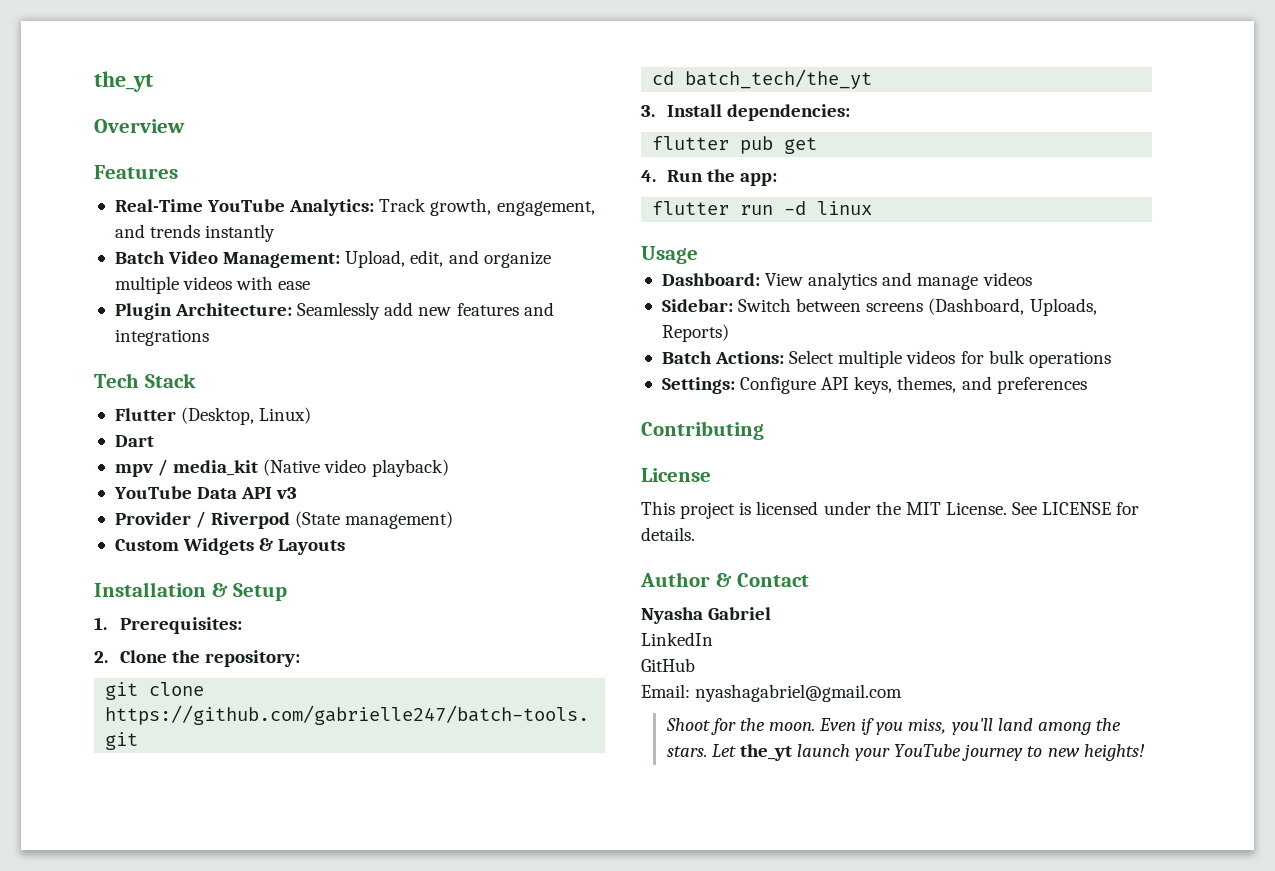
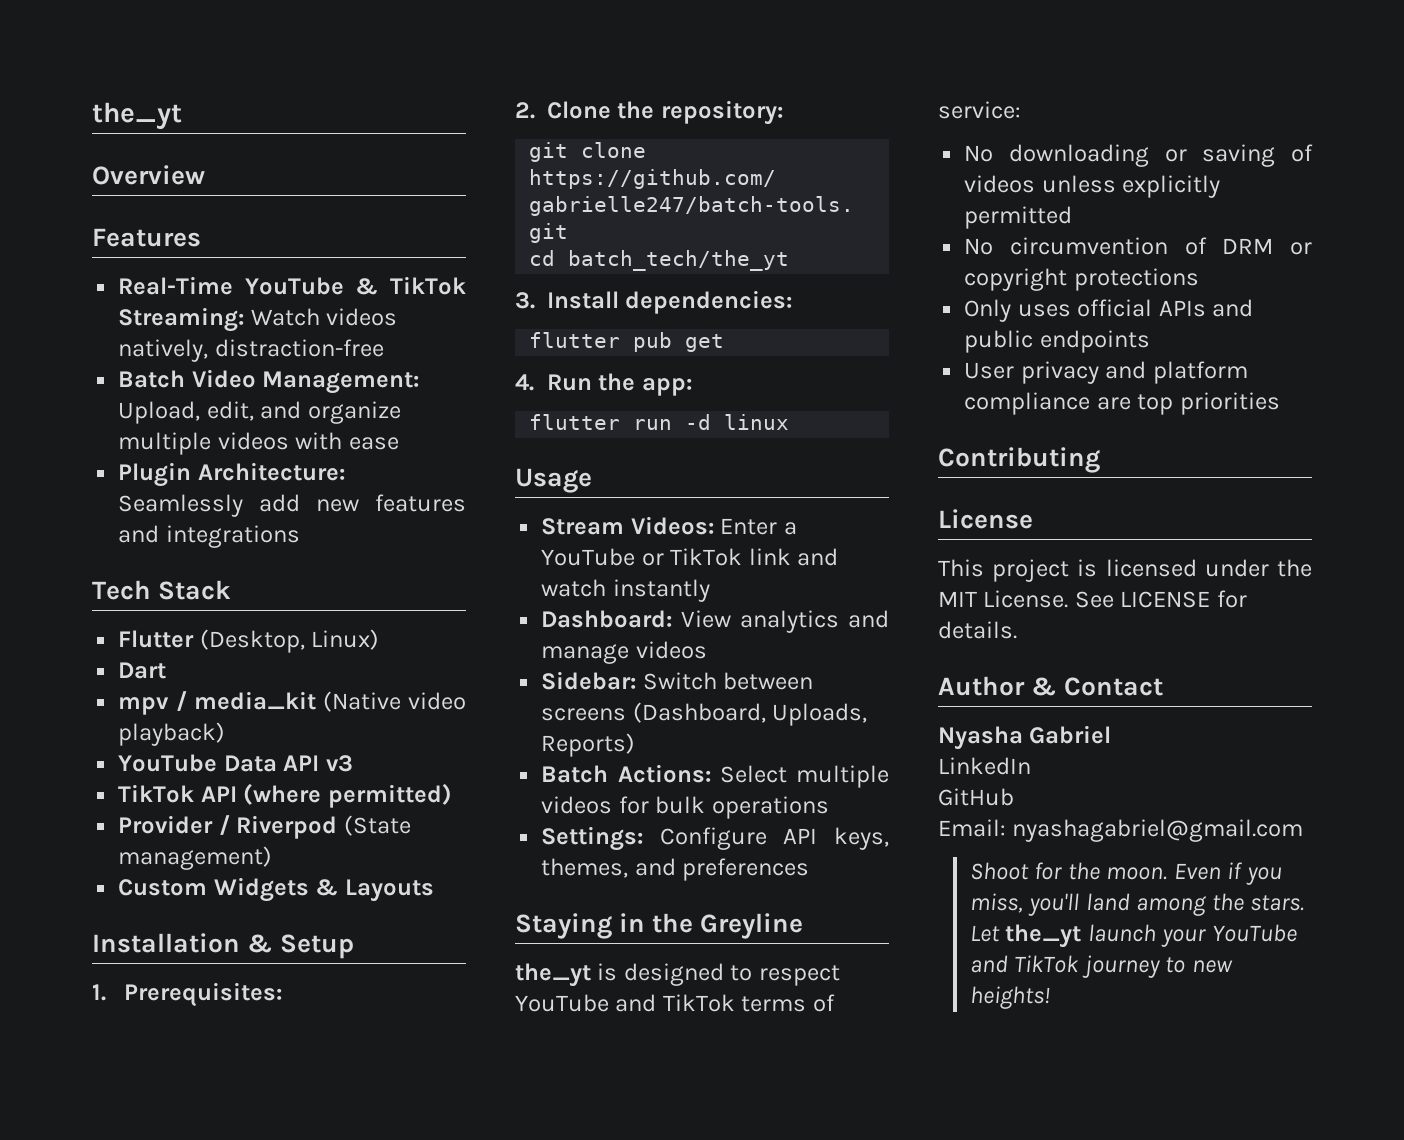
- Real-Time YouTube Analytics: Track growth, engagement, and trends instantly
+ Real-Time YouTube & TikTok Streaming: Watch videos natively, distraction-free
+ TikTok API (where permitted)
+ Stream Videos: Enter a YouTube or TikTok link and watch instantly
+ Staying in the Greyline
+ the_yt is designed to respect YouTube and TikTok terms of service:
+ No downloading or saving of videos unless explicitly permitted
+ No circumvention of DRM or copyright protections
+ Only uses official APIs and public endpoints
+ User privacy and platform compliance are top priorities
- Let the_yt launch your YouTube journey to new heights!
+ Let the_yt launch your YouTube and TikTok journey to new heights!

